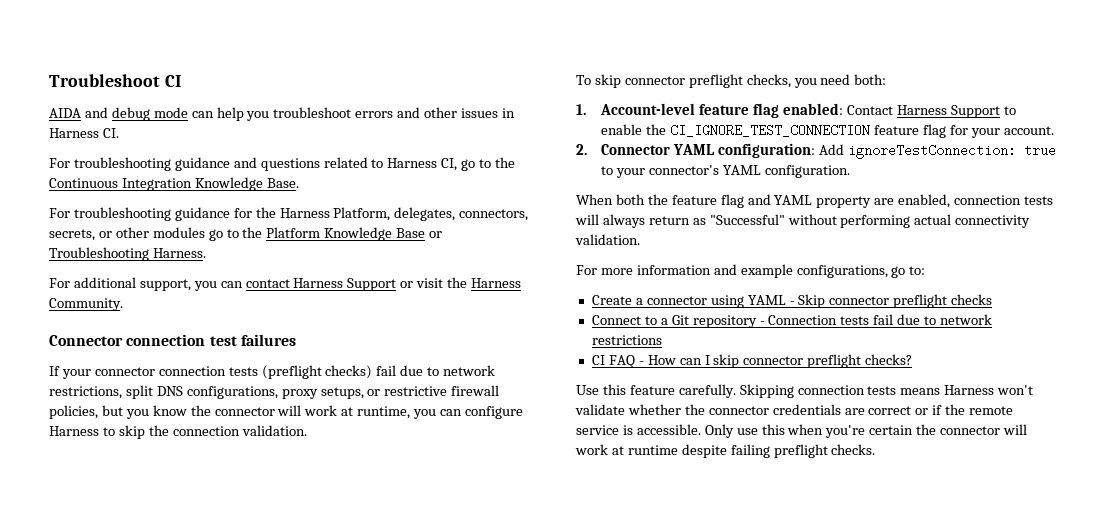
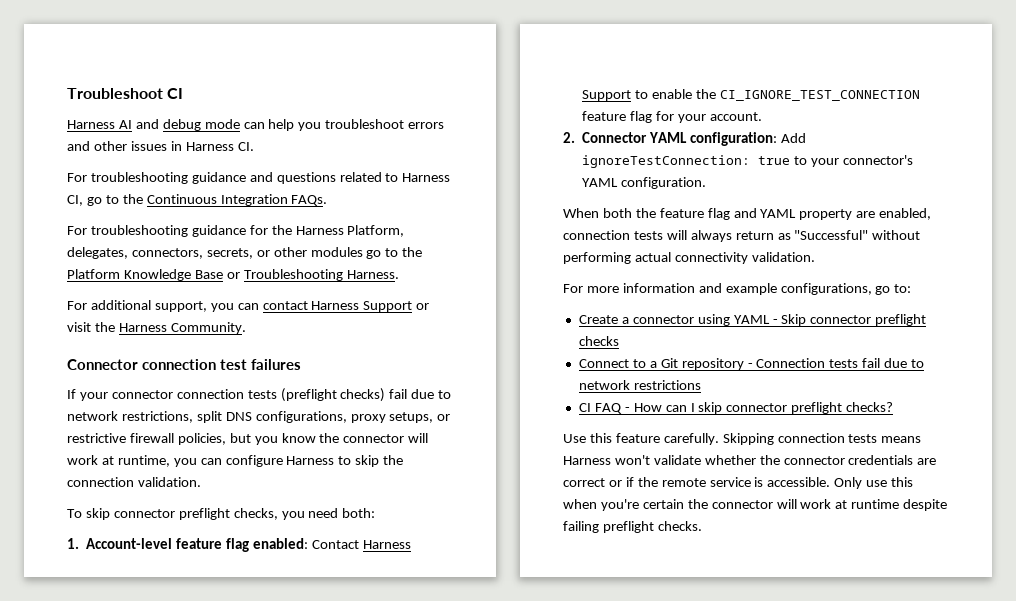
- AIDA and debug mode can help you troubleshoot errors and other issues in Harness CI.
+ Harness AI and debug mode can help you troubleshoot errors and other issues in Harness CI.
- For troubleshooting guidance and questions related to Harness CI, go to the Continuous Integration Knowledge Base.
+ For troubleshooting guidance and questions related to Harness CI, go to the Continuous Integration FAQs.

